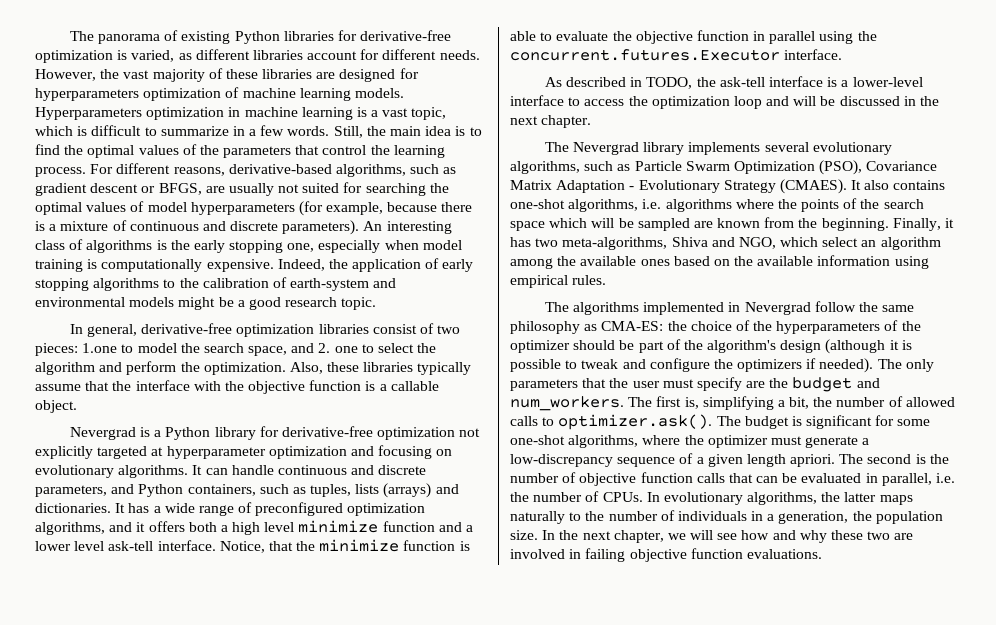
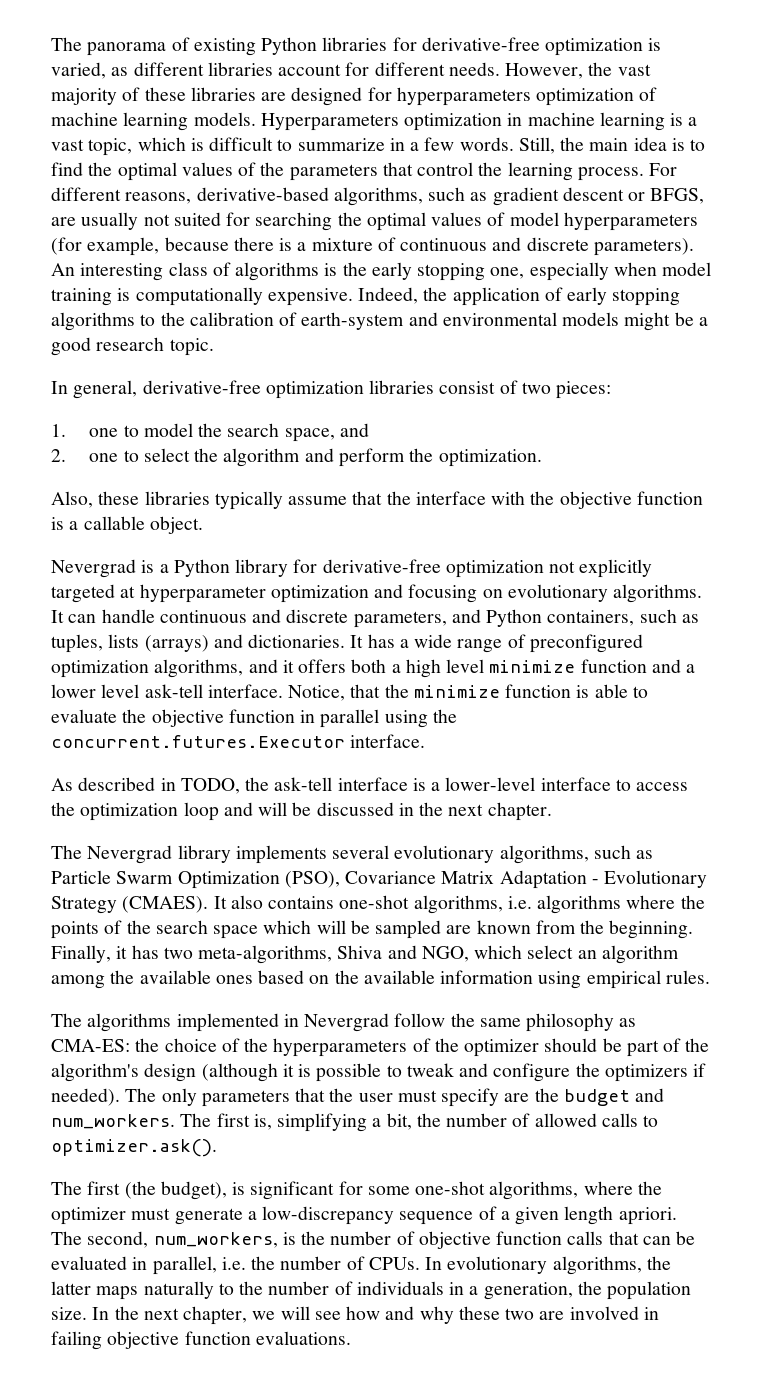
- In general, derivative-free optimization libraries consist of two pieces: 1.one to model the search space, and 2. one to select the algorithm and perform the optimization. Also, these libraries typically assume that the interface with the objective function is a callable object.
+ In general, derivative-free optimization libraries consist of two pieces:
+ 1. one to model the search space, and
+ 2. one to select the algorithm and perform the optimization.
+ Also, these libraries typically assume that the interface with the objective function is a callable object.
- The first is, simplifying a bit, the number of allowed calls to optimizer.ask(). The budget is significant for some one-shot algorithms, where the optimizer must generate a low-discrepancy sequence of a given length apriori.
+ The first is, simplifying a bit, the number of allowed calls to optimizer.ask().
+ The first (the budget), is significant for some one-shot algorithms, where the optimizer must generate a low-discrepancy sequence of a given length apriori.
- The second is the number of objective function calls that can be evaluated in parallel, i.e. the number of CPUs.
+ The second, num_workers, is the number of objective function calls that can be evaluated in parallel, i.e. the number of CPUs.

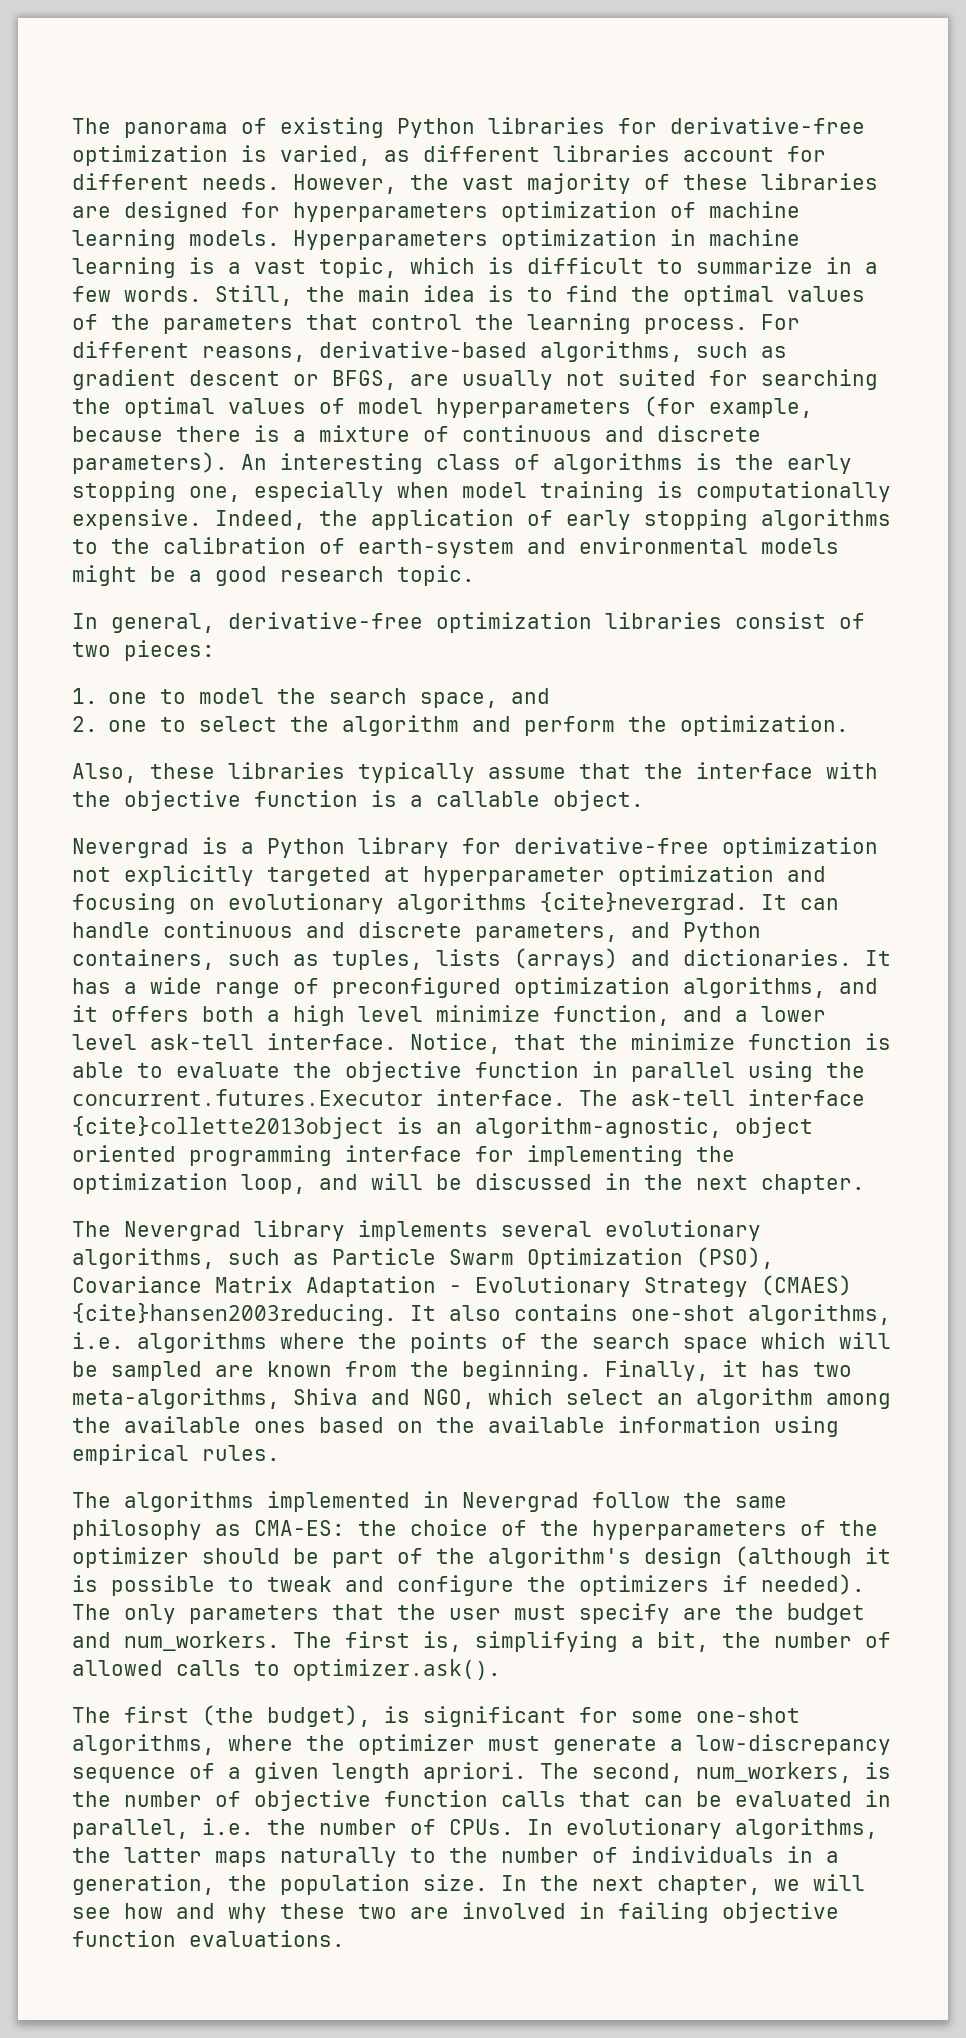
- Nevergrad is a Python library for derivative-free optimization not explicitly targeted at hyperparameter optimization and focusing on evolutionary algorithms.
+ Nevergrad is a Python library for derivative-free optimization not explicitly targeted at hyperparameter optimization and focusing on evolutionary algorithms {cite}nevergrad.
- It has a wide range of preconfigured optimization algorithms, and it offers both a high level minimize function and a lower level ask-tell interface.
+ It has a wide range of preconfigured optimization algorithms, and it offers both a high level minimize function, and a lower level ask-tell interface.
- Notice, that the minimize function is able to evaluate the objective function in parallel using the concurrent.futures.Executor interface.
- As described in TODO, the ask-tell interface is a lower-level interface to access the optimization loop and will be discussed in the next chapter.
+ Notice, that the minimize function is able to evaluate the objective function in parallel using the concurrent.futures.Executor interface. The ask-tell interface {cite}collette2013object is an algorithm-agnostic, object oriented programming interface for implementing the optimization loop, and will be discussed in the next chapter.
- The Nevergrad library implements several evolutionary algorithms, such as Particle Swarm Optimization (PSO), Covariance Matrix Adaptation - Evolutionary Strategy (CMAES).
+ The Nevergrad library implements several evolutionary algorithms, such as Particle Swarm Optimization (PSO), Covariance Matrix Adaptation - Evolutionary Strategy (CMAES) {cite}hansen2003reducing.

